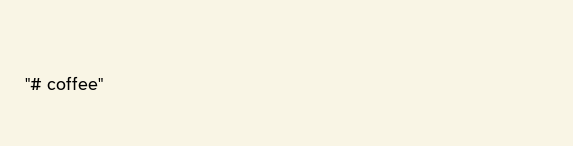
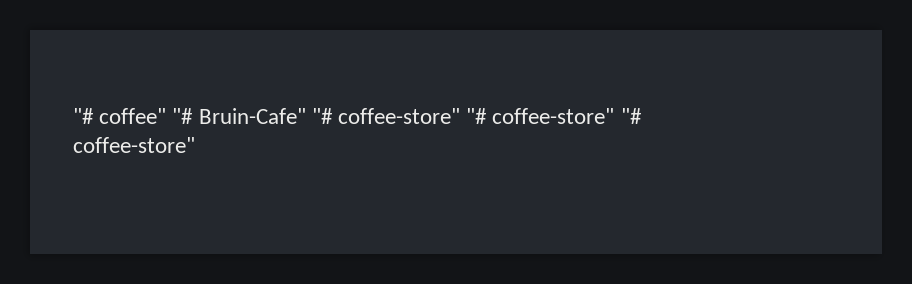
- "# coffee"
+ "# coffee" "# Bruin-Cafe" "# coffee-store" "# coffee-store" "# coffee-store"

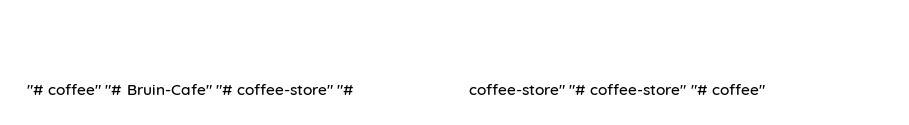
- "# coffee" "# Bruin-Cafe" "# coffee-store" "# coffee-store" "# coffee-store"
+ "# coffee" "# Bruin-Cafe" "# coffee-store" "# coffee-store" "# coffee-store" "# coffee"

